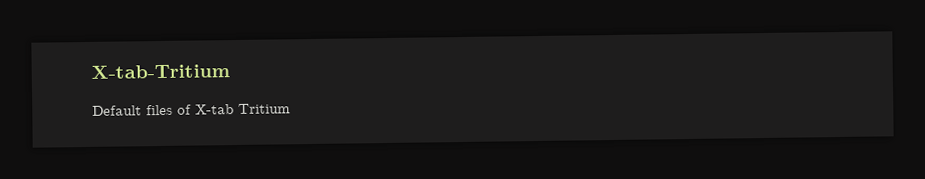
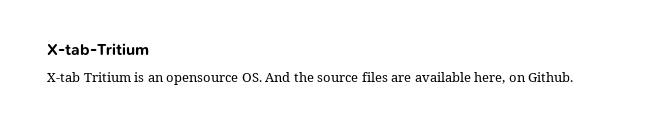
- Default files of X-tab Tritium
+ X-tab Tritium is an opensource OS. And the source files are available here, on Github.

